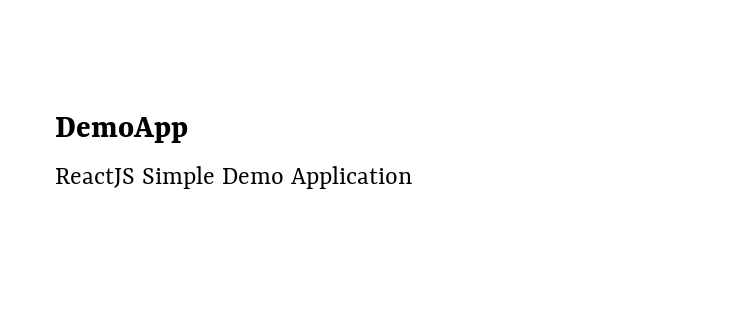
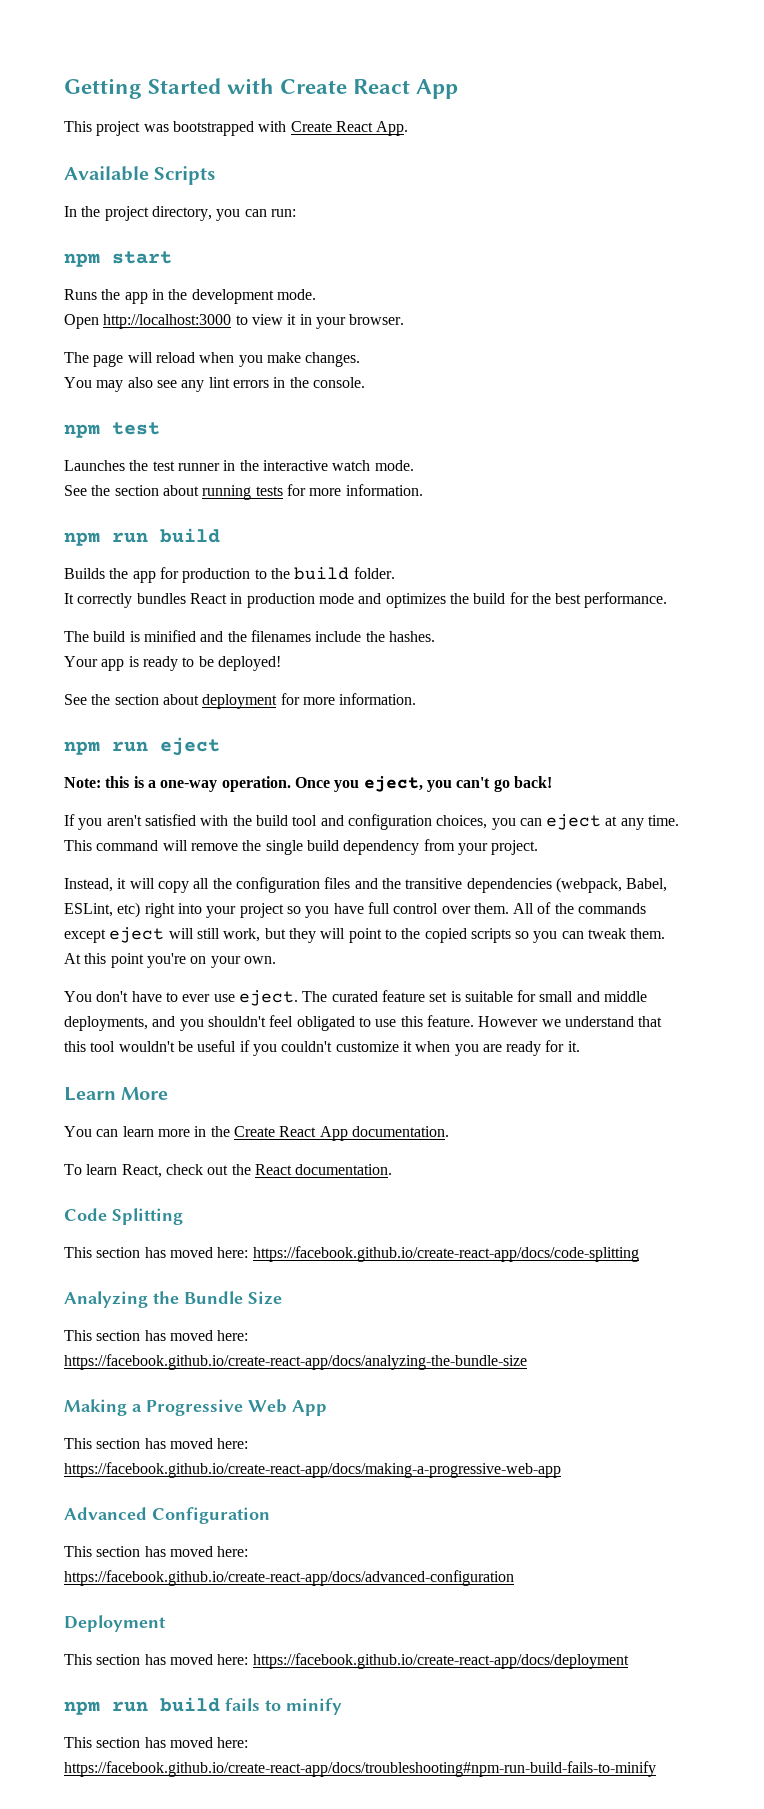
- DemoApp
- ReactJS Simple Demo Application
+ Getting Started with Create React App
+ This project was bootstrapped with Create React App.
+ Available Scripts
+ In the project directory, you can run:
+ npm start
+ Runs the app in the development mode.
+ Open http://localhost:3000 to view it in your browser.
+ The page will reload when you make changes.
+ You may also see any lint errors in the console.
+ npm test
+ Launches the test runner in the interactive watch mode.
+ See the section about running tests for more information.
+ npm run build
+ Builds the app for production to the build folder.
+ It correctly bundles React in production mode and optimizes the build for the best performance.
+ The build is minified and the filenames include the hashes.
+ Your app is ready to be deployed!
+ See the section about deployment for more information.
+ npm run eject
+ Note: this is a one-way operation. Once you eject, you can't go back!
+ If you aren't satisfied with the build tool and configuration choices, you can eject at any time. This command will remove the single build dependency from your project.
+ Instead, it will copy all the configuration files and the transitive dependencies (webpack, Babel, ESLint, etc) right into your project so you have full control over them. All of the commands except eject will still work, but they will point to the copied scripts so you can tweak them. At this point you're on your own.
+ You don't have to ever use eject. The curated feature set is suitable for small and middle deployments, and you shouldn't feel obligated to use this feature. However we understand that this tool wouldn't be useful if you couldn't customize it when you are ready for it.
+ Learn More
+ You can learn more in the Create React App documentation.
+ To learn React, check out the React documentation.
+ Code Splitting
+ This section has moved here: https://facebook.github.io/create-react-app/docs/code-splitting
+ Analyzing the Bundle Size
+ This section has moved here: https://facebook.github.io/create-react-app/docs/analyzing-the-bundle-size
+ Making a Progressive Web App
+ This section has moved here: https://facebook.github.io/create-react-app/docs/making-a-progressive-web-app
+ Advanced Configuration
+ This section has moved here: https://facebook.github.io/create-react-app/docs/advanced-configuration
+ Deployment
+ This section has moved here: https://facebook.github.io/create-react-app/docs/deployment
+ npm run build fails to minify
+ This section has moved here: https://facebook.github.io/create-react-app/docs/troubleshooting#npm-run-build-fails-to-minify

